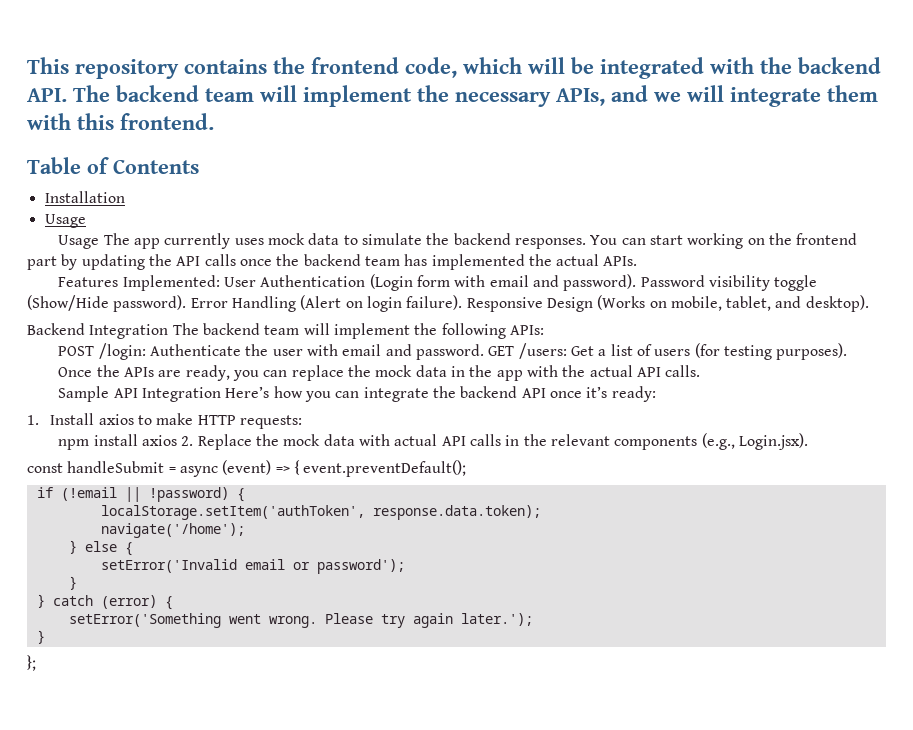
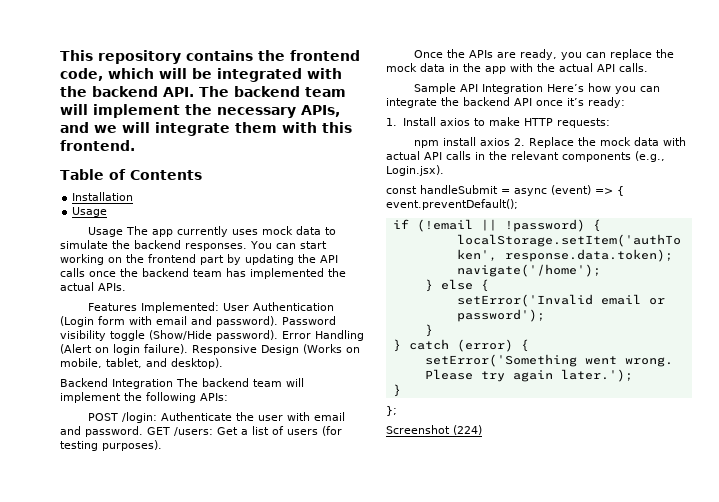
+ Screenshot (224)

